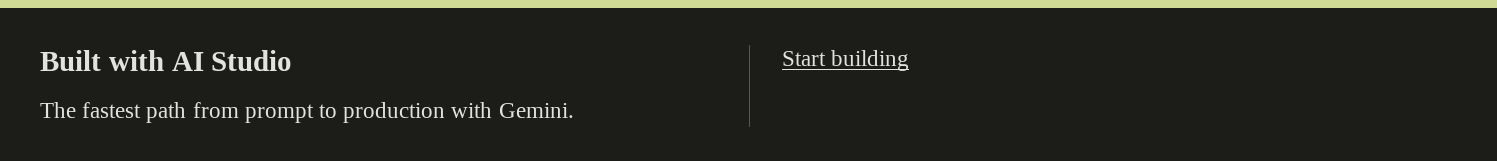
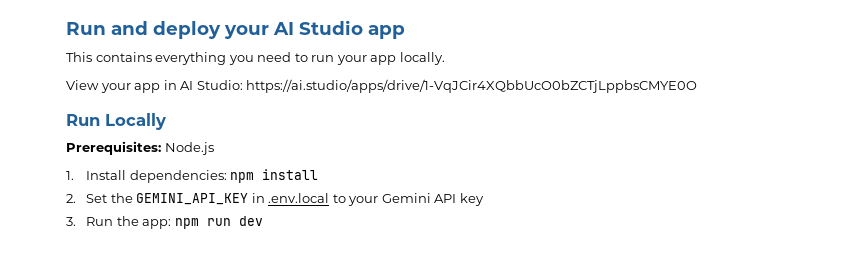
- Built with AI Studio
- The fastest path from prompt to production with Gemini.
- Start building
+ Run and deploy your AI Studio app
+ This contains everything you need to run your app locally.
+ View your app in AI Studio: https://ai.studio/apps/drive/1-VqJCir4XQbbUcO0bZCTjLppbsCMYE0O
+ Run Locally
+ Prerequisites: Node.js
+ 1. Install dependencies: npm install
+ 2. Set the GEMINI_API_KEY in .env.local to your Gemini API key
+ 3. Run the app: npm run dev

